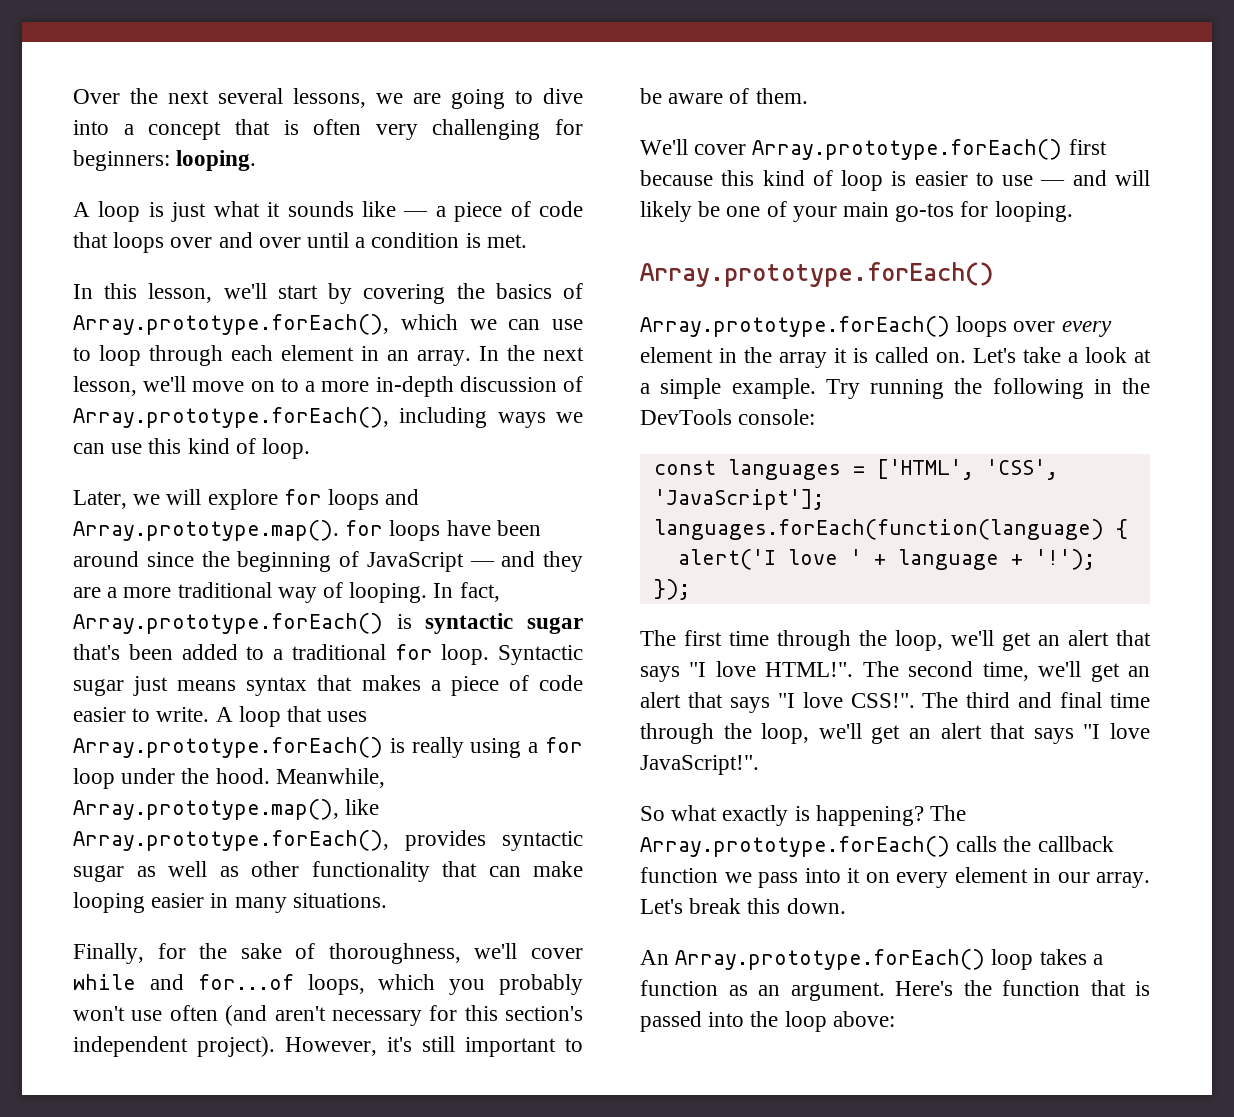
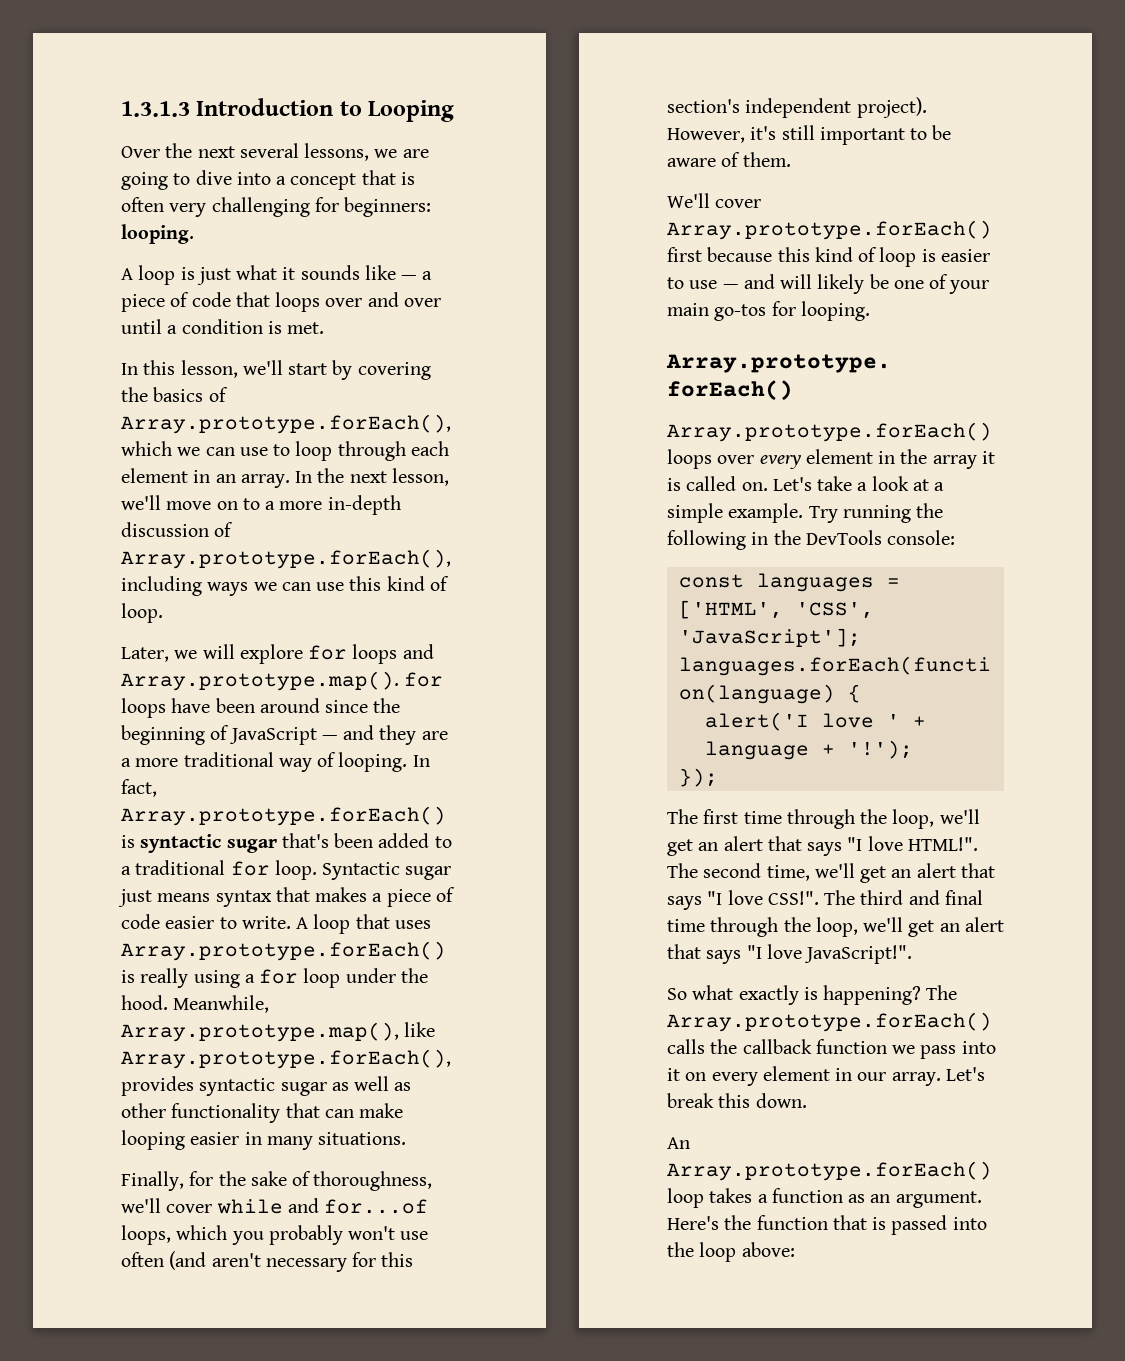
+ 1.3.1.3 Introduction to Looping

